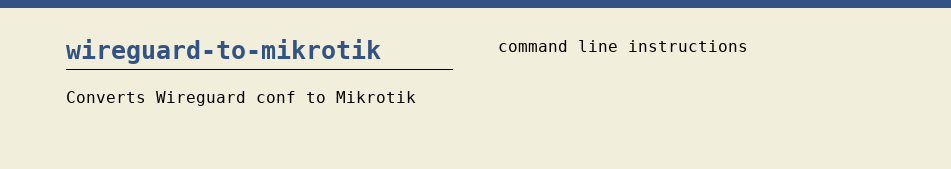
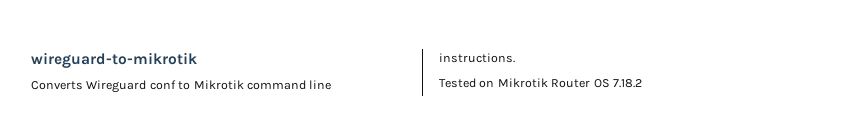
- Converts Wireguard conf to Mikrotik command line instructions
+ Converts Wireguard conf to Mikrotik command line instructions.
+ Tested on Mikrotik Router OS 7.18.2

